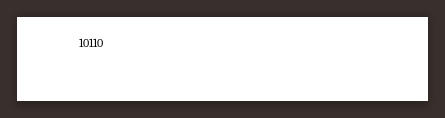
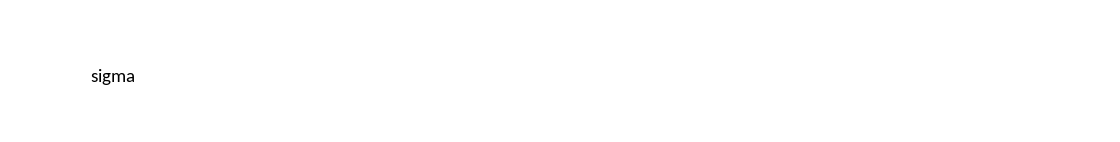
- 10110
+ sigma

